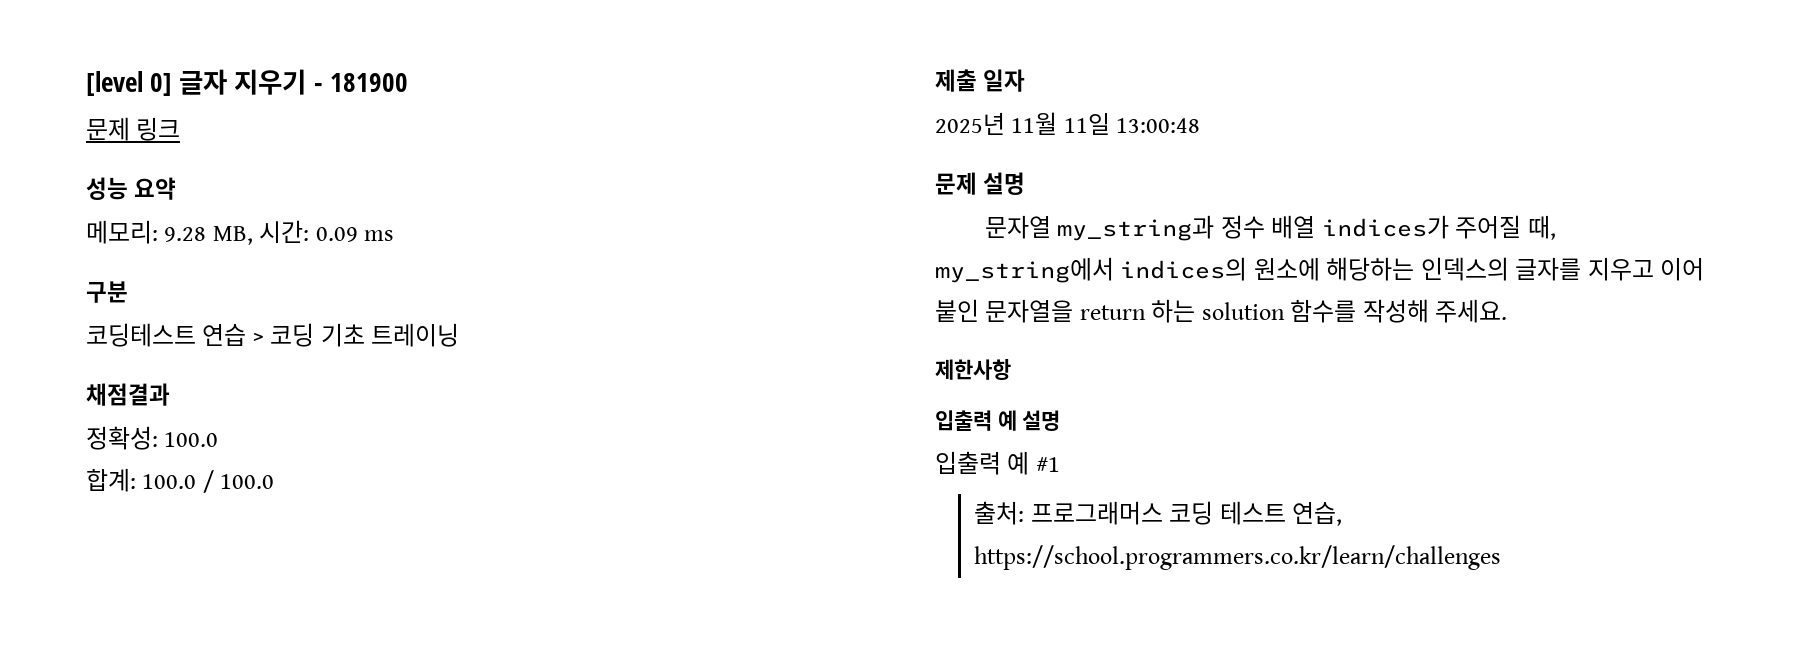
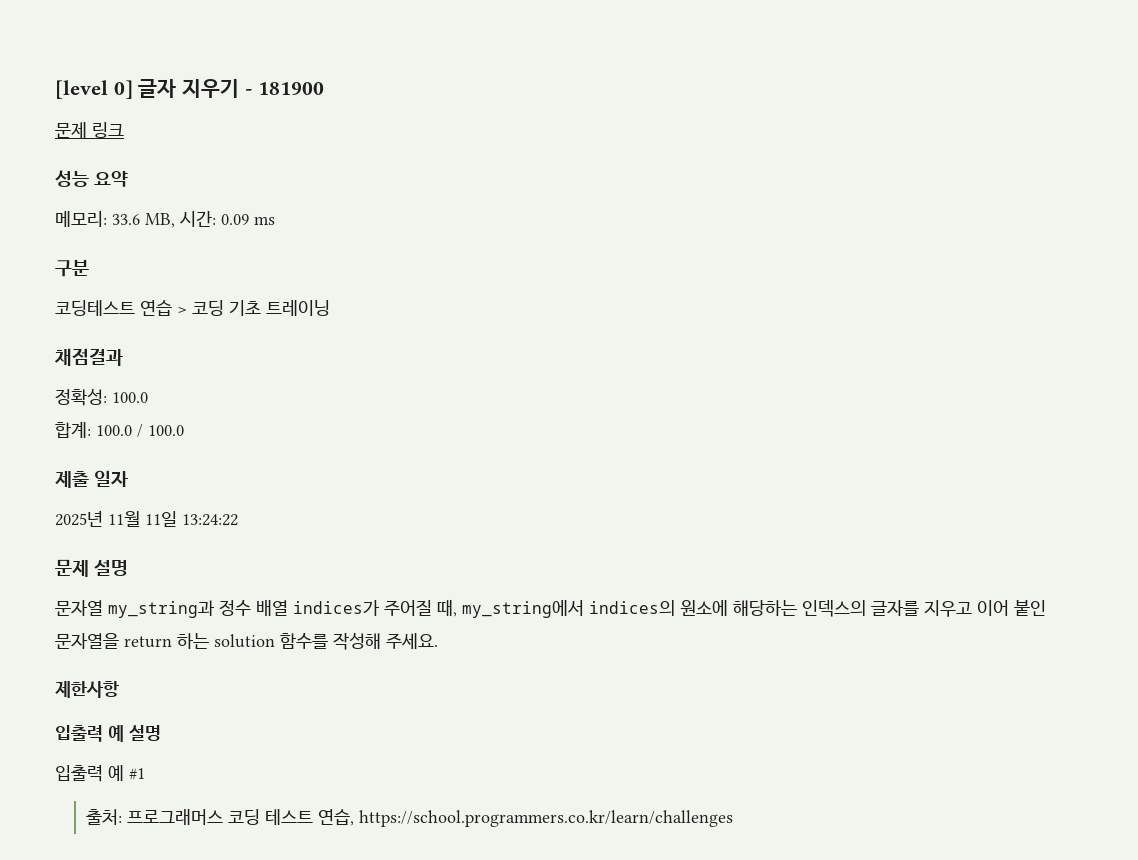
- 메모리: 9.28 MB, 시간: 0.09 ms
+ 메모리: 33.6 MB, 시간: 0.09 ms
- 2025년 11월 11일 13:00:48
+ 2025년 11월 11일 13:24:22

